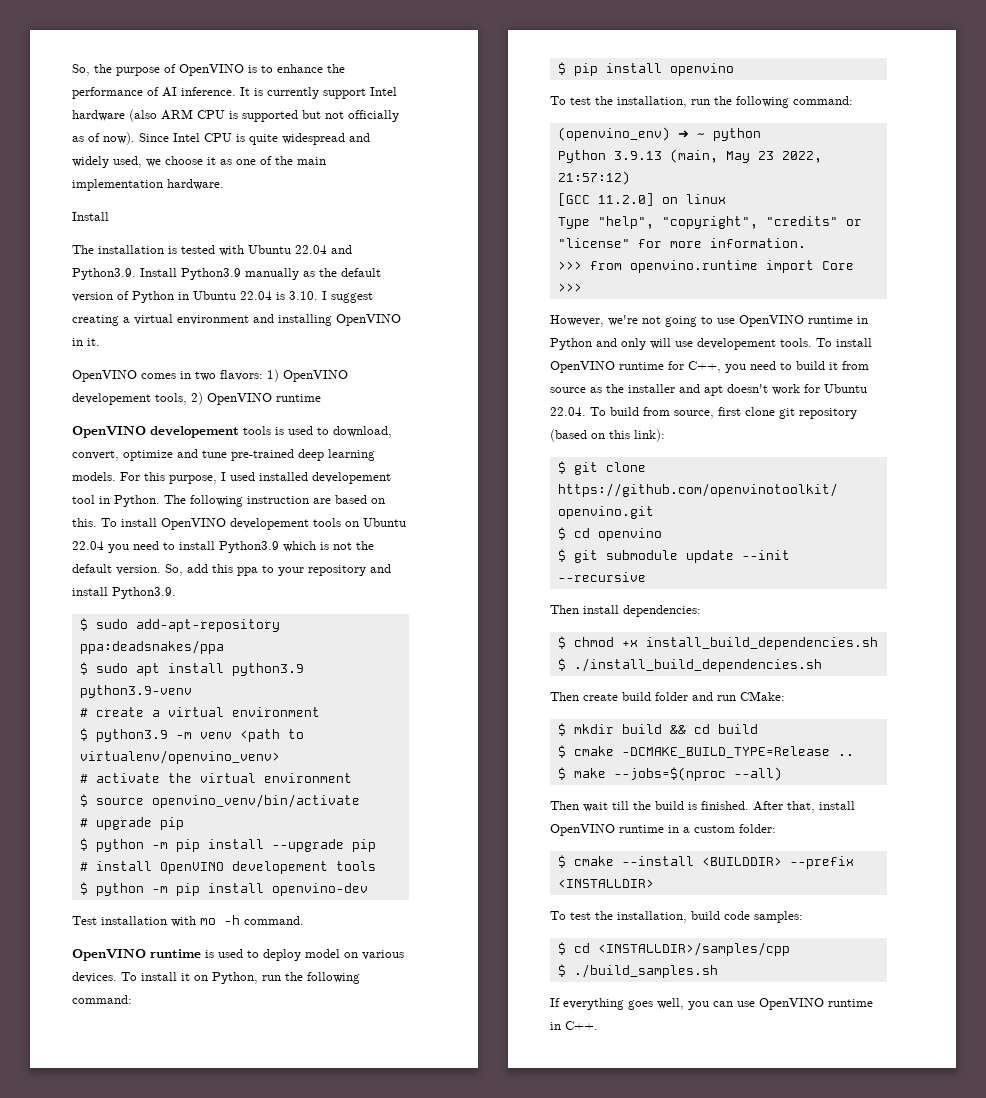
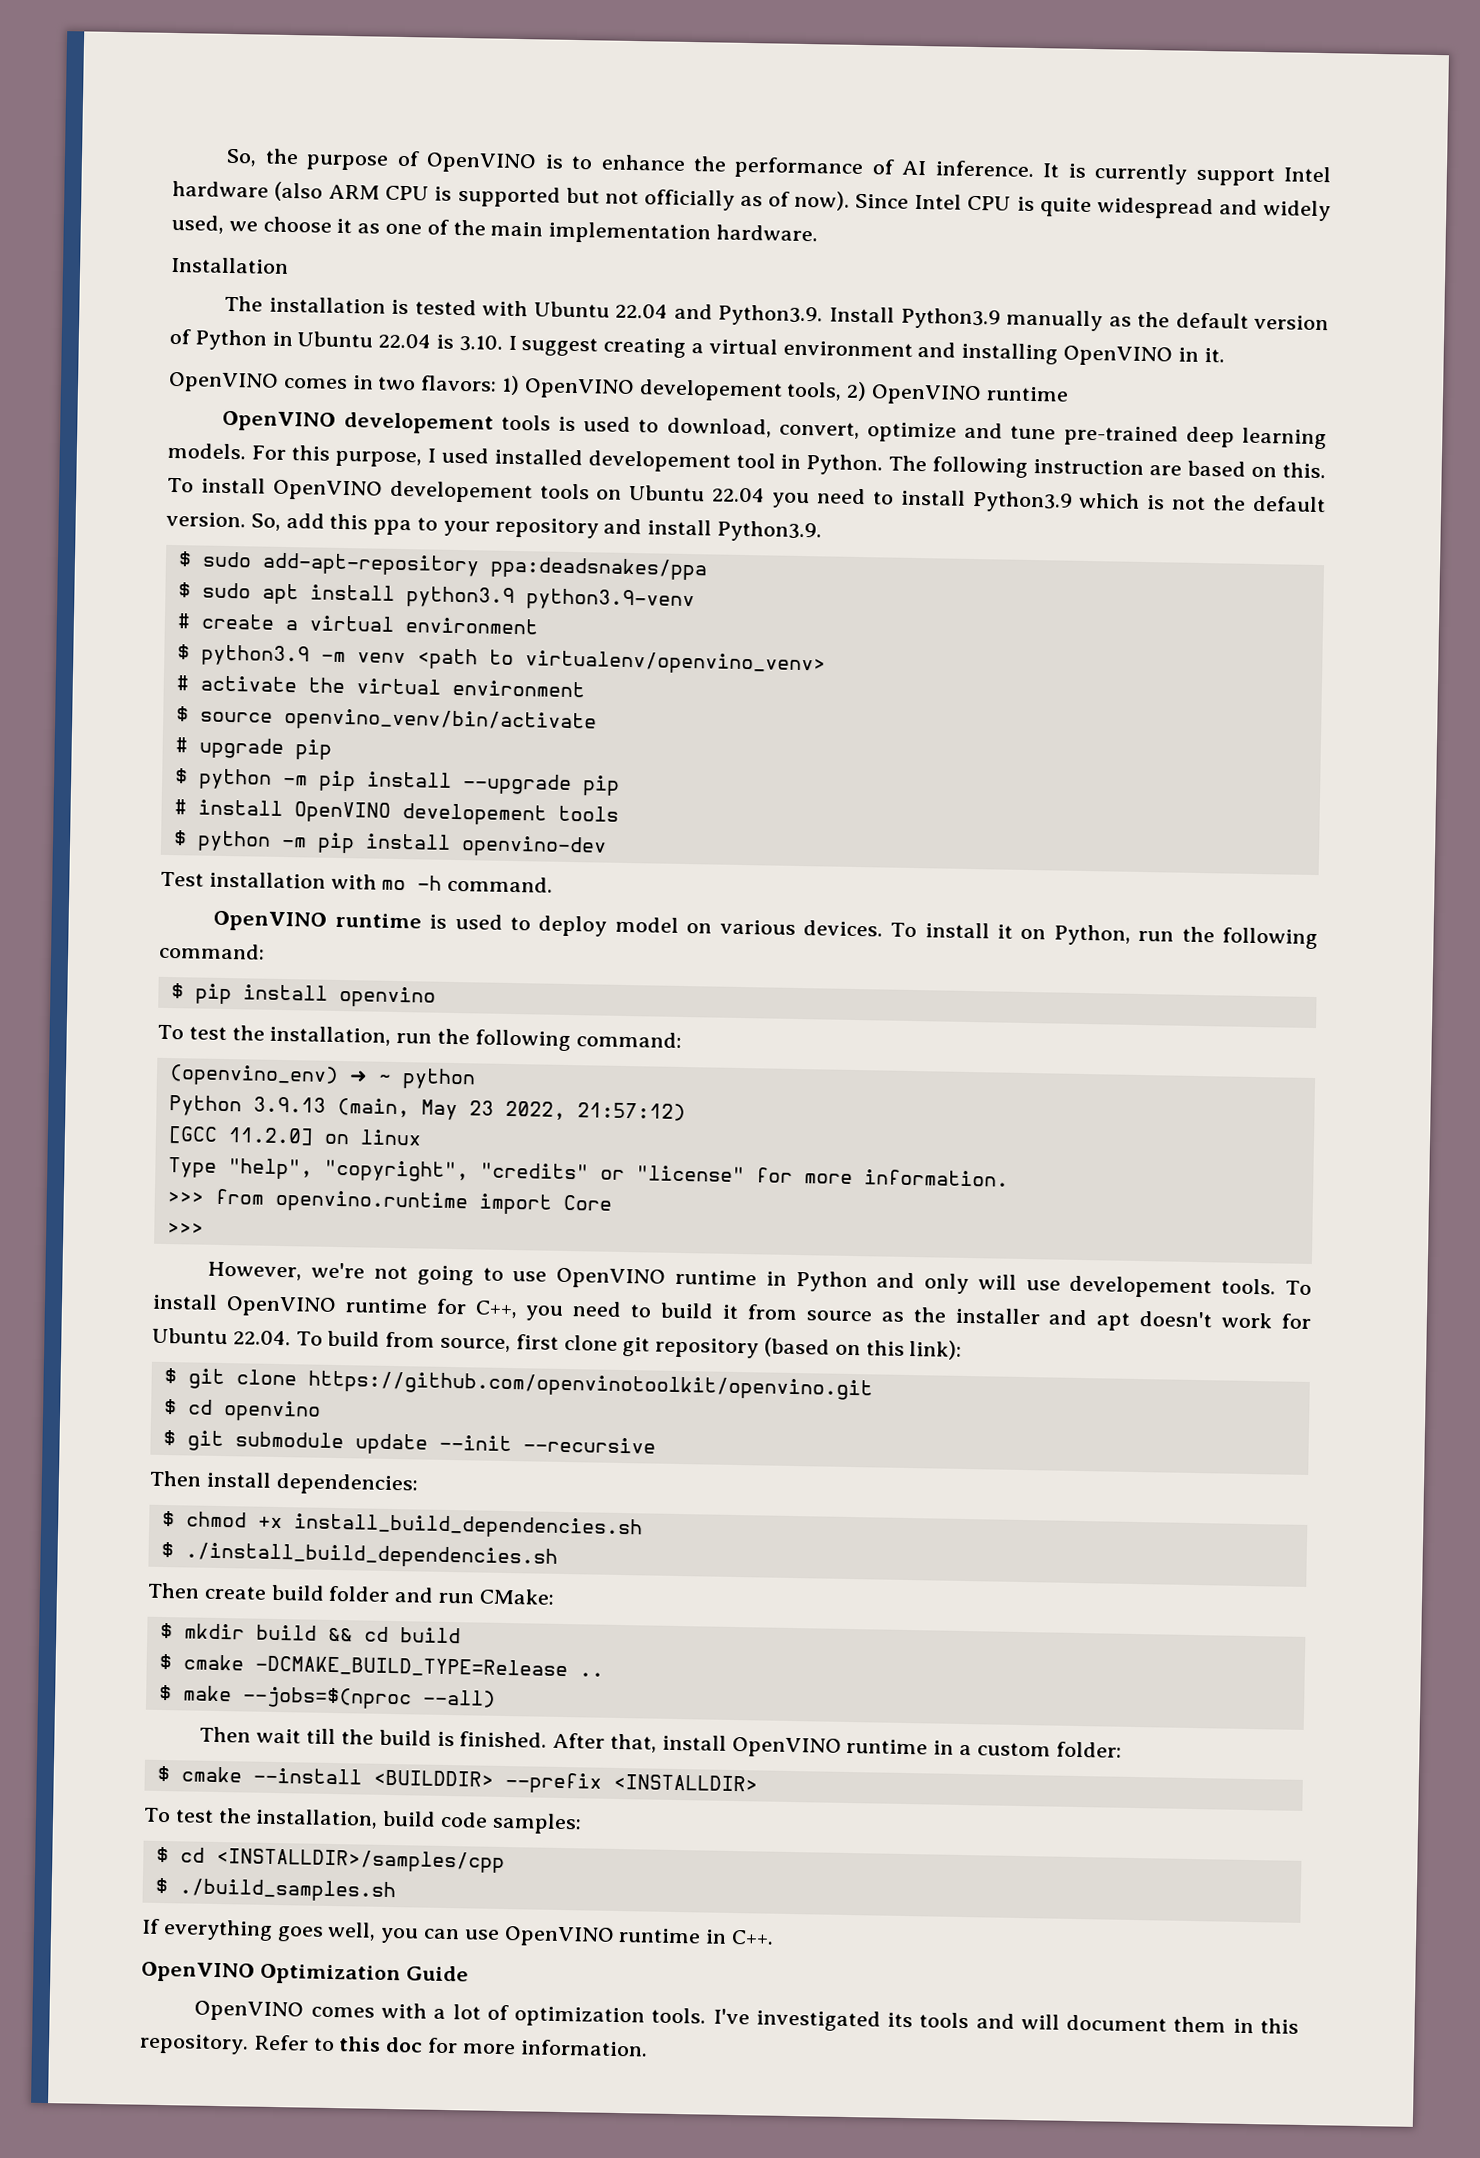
  Since Intel CPU is quite widespread and widely used, we choose it as one of the main implementation hardware.
- Install
+ Installation
+ OpenVINO Optimization Guide
+ OpenVINO comes with a lot of optimization tools. I've investigated its tools and will document them in this repository. Refer to this doc for more information.

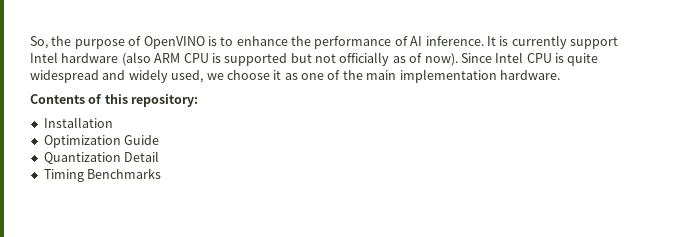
+ Contents of this repository:
  Installation
- The installation is tested with Ubuntu 22.04 and Python3.9. Install Python3.9 manually as the default version of Python in Ubuntu 22.04 is 3.10. I suggest creating a virtual environment and installing OpenVINO in it.
- OpenVINO comes in two flavors: 1) OpenVINO developement tools, 2) OpenVINO runtime
- OpenVINO developement tools is used to download, convert, optimize and tune pre-trained deep learning models. For this purpose, I used installed developement tool in Python. The following instruction are based on this. To install OpenVINO developement tools on Ubuntu 22.04 you need to install Python3.9 which is not the default version. So, add this ppa to your repository and install Python3.9.
- $ sudo add-apt-repository ppa:deadsnakes/ppa
- $ sudo apt install python3.9 python3.9-venv
- # create a virtual environment
- $ python3.9 -m venv <path to virtualenv/openvino_venv>
- # activate the virtual environment
- $ source openvino_venv/bin/activate
- # upgrade pip
- $ python -m pip install --upgrade pip
- # install OpenVINO developement tools
- $ python -m pip install openvino-dev
- Test installation with mo -h command.
- OpenVINO runtime is used to deploy model on various devices. To install it on Python, run the following command:
- $ pip install openvino
- To test the installation, run the following command:
- (openvino_env) ➜ ~ python
- Python 3.9.13 (main, May 23 2022, 21:57:12)
- [GCC 11.2.0] on linux
- Type "help", "copyright", "credits" or "license" for more information.
- >>> from openvino.runtime import Core
- >>>
- However, we're not going to use OpenVINO runtime in Python and only will use developement tools. To install OpenVINO runtime for C++, you need to build it from source as the installer and apt doesn't work for Ubuntu 22.04. To build from source, first clone git repository (based on this link):
- $ git clone https://github.com/openvinotoolkit/openvino.git
- $ cd openvino
- $ git submodule update --init --recursive
- Then install dependencies:
- $ chmod +x install_build_dependencies.sh
- $ ./install_build_dependencies.sh
- Then create build folder and run CMake:
- $ mkdir build && cd build
- $ cmake -DCMAKE_BUILD_TYPE=Release ..
- $ make --jobs=$(nproc --all)
- Then wait till the build is finished. After that, install OpenVINO runtime in a custom folder:
- $ cmake --install <BUILDDIR> --prefix <INSTALLDIR>
- To test the installation, build code samples:
- $ cd <INSTALLDIR>/samples/cpp
- $ ./build_samples.sh
- If everything goes well, you can use OpenVINO runtime in C++.
- OpenVINO Optimization Guide
- OpenVINO comes with a lot of optimization tools. I've investigated its tools and will document them in this repository. Refer to this doc for more information.
+ Optimization Guide
+ Quantization Detail
+ Timing Benchmarks

